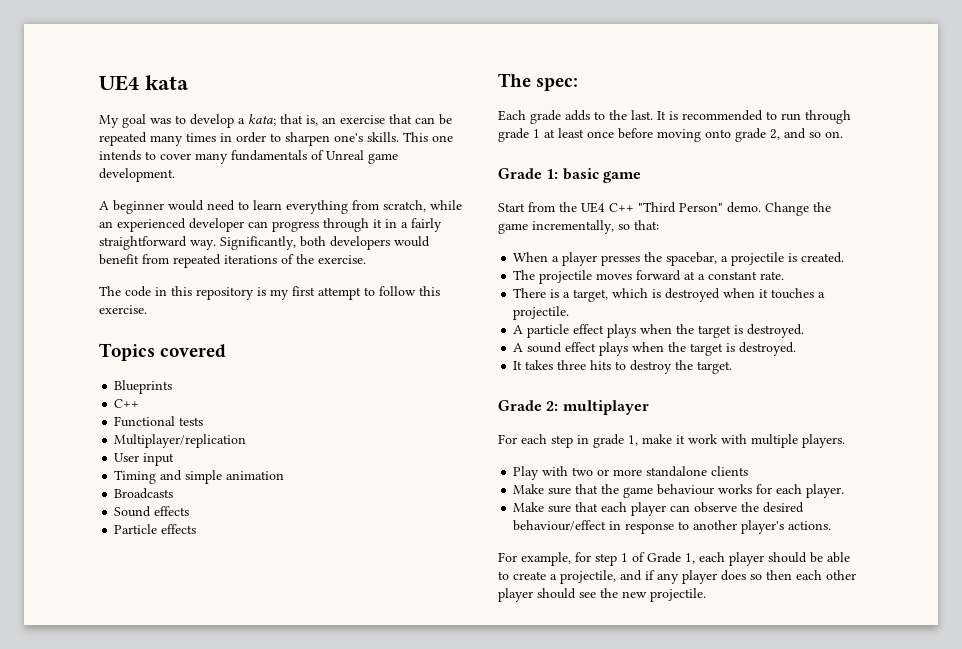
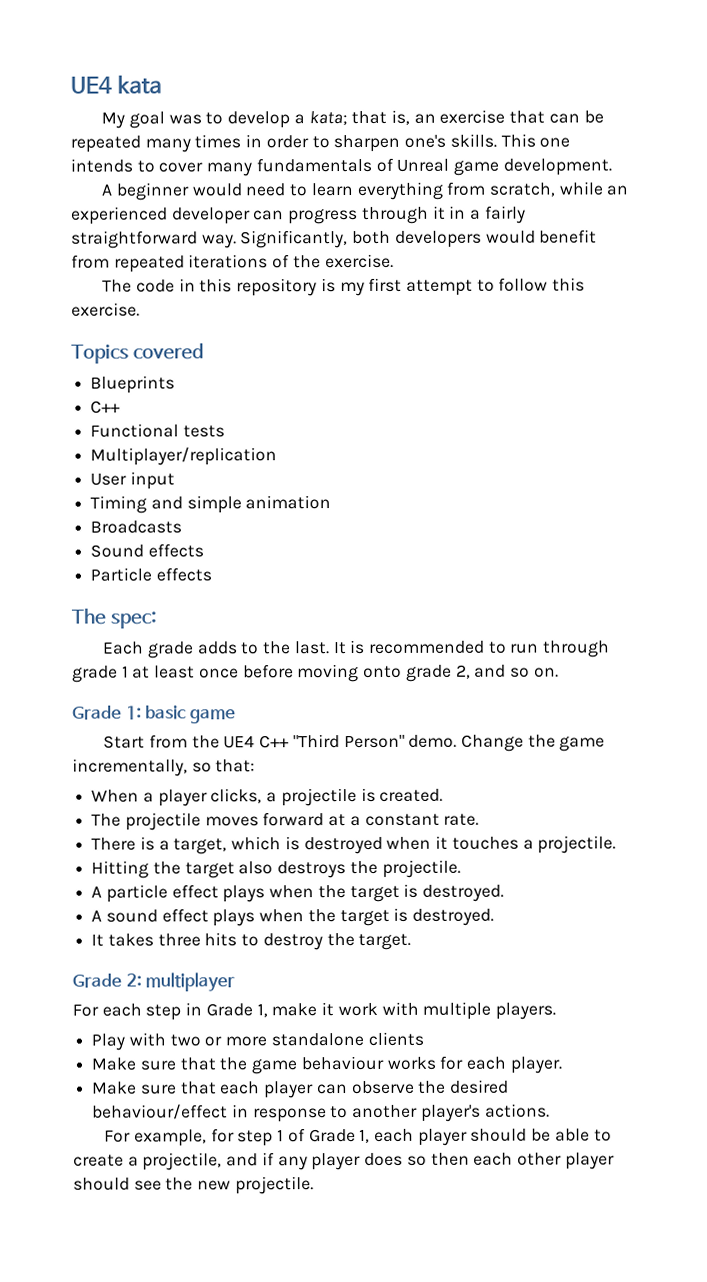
- When a player presses the spacebar, a projectile is created.
+ When a player clicks, a projectile is created.
+ Hitting the target also destroys the projectile.
- For each step in grade 1, make it work with multiple players.
+ For each step in Grade 1, make it work with multiple players.

